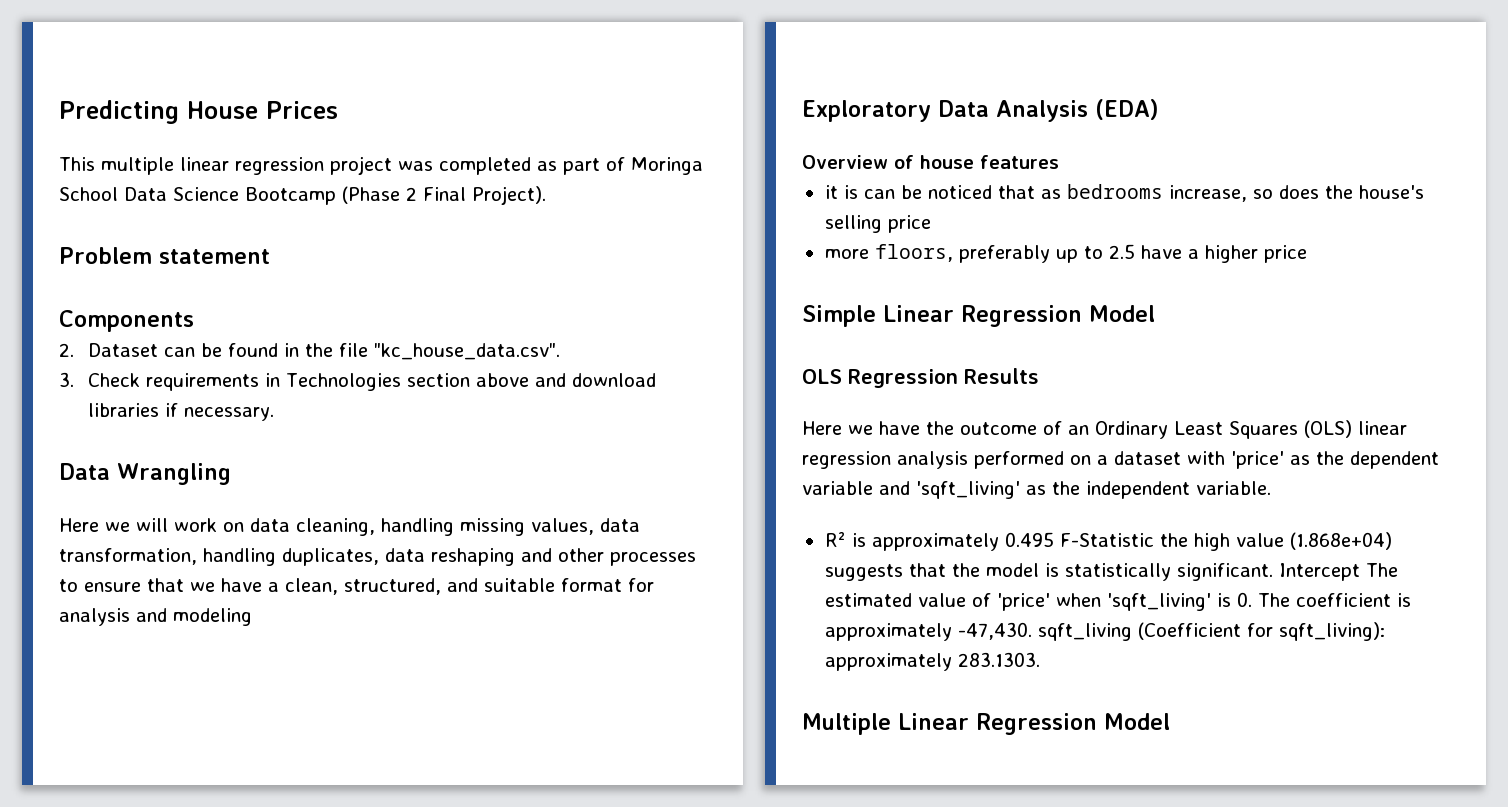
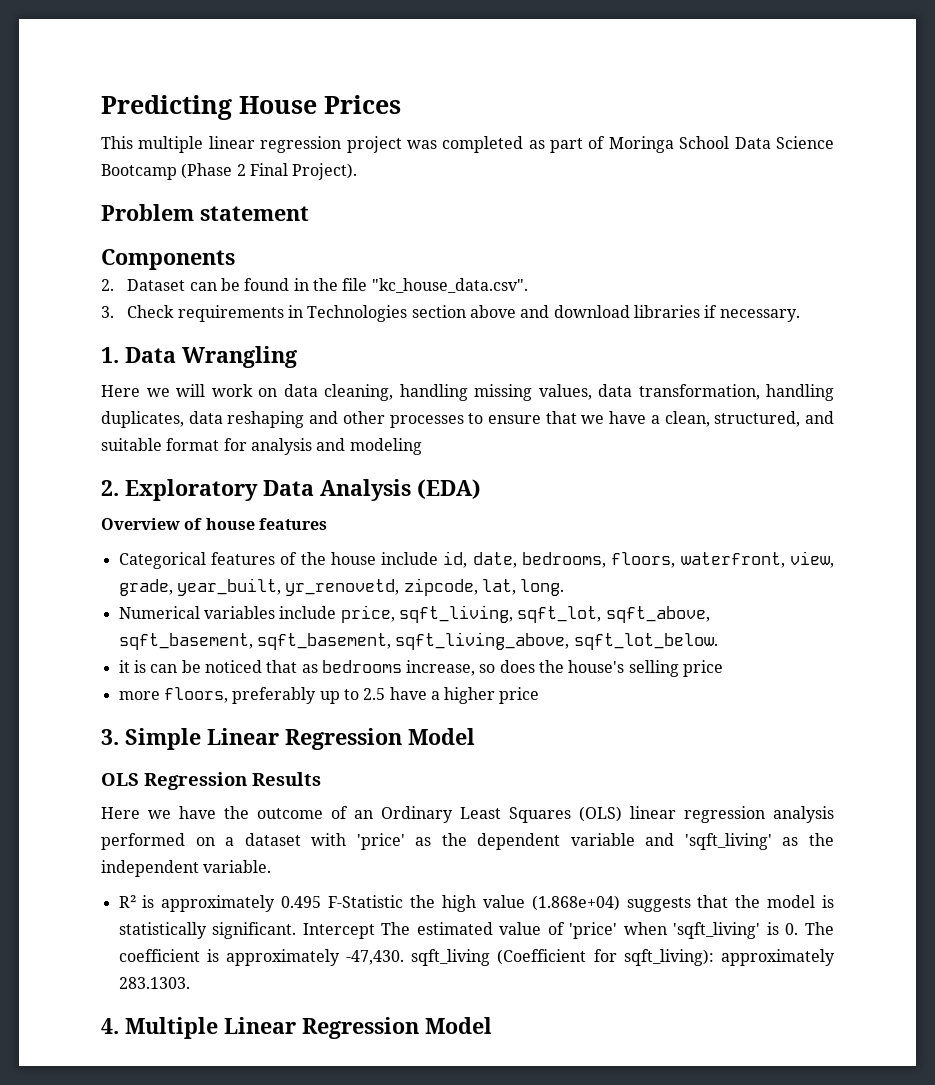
- Data Wrangling
+ 1. Data Wrangling
- Exploratory Data Analysis (EDA)
+ 2. Exploratory Data Analysis (EDA)
+ Categorical features of the house include id, date, bedrooms, floors, waterfront, view, grade, year_built, yr_renovetd, zipcode, lat, long.
+ Numerical variables include price, sqft_living, sqft_lot, sqft_above, sqft_basement, sqft_basement, sqft_living_above, sqft_lot_below.
- Simple Linear Regression Model
+ 3. Simple Linear Regression Model
- Multiple Linear Regression Model
+ 4. Multiple Linear Regression Model

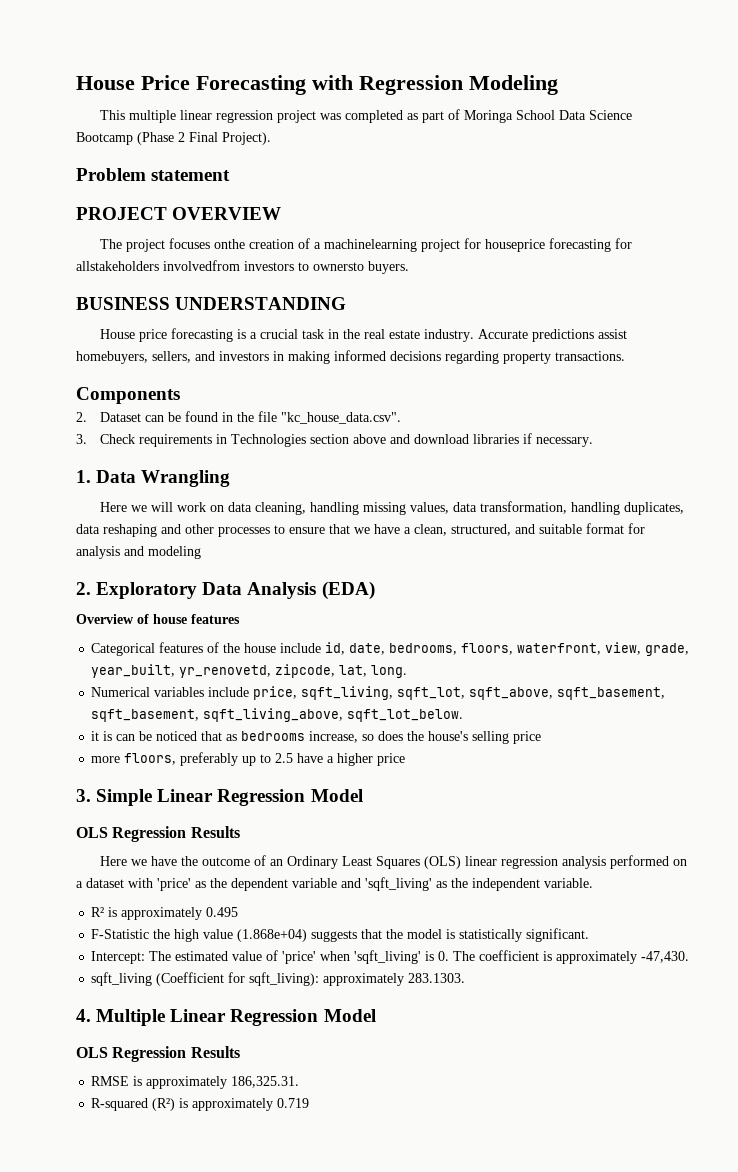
- Predicting House Prices
+ House Price Forecasting with Regression Modeling
+ PROJECT OVERVIEW
+ The project focuses onthe creation of a machinelearning project for houseprice forecasting for allstakeholders involvedfrom investors to ownersto buyers.
+ BUSINESS UNDERSTANDING
+ House price forecasting is a crucial task in the real estate industry. Accurate predictions assist homebuyers, sellers, and investors in making informed decisions regarding property transactions.
- R² is approximately 0.495 F-Statistic the high value (1.868e+04) suggests that the model is statistically significant. Intercept The estimated value of 'price' when 'sqft_living' is 0. The coefficient is approximately -47,430. sqft_living (Coefficient for sqft_living): approximately 283.1303.
+ R² is approximately 0.495
+ F-Statistic the high value (1.868e+04) suggests that the model is statistically significant.
+ Intercept: The estimated value of 'price' when 'sqft_living' is 0. The coefficient is approximately -47,430.
+ sqft_living (Coefficient for sqft_living): approximately 283.1303.
  4. Multiple Linear Regression Model
+ OLS Regression Results
+ RMSE is approximately 186,325.31.
+ R-squared (R²) is approximately 0.719

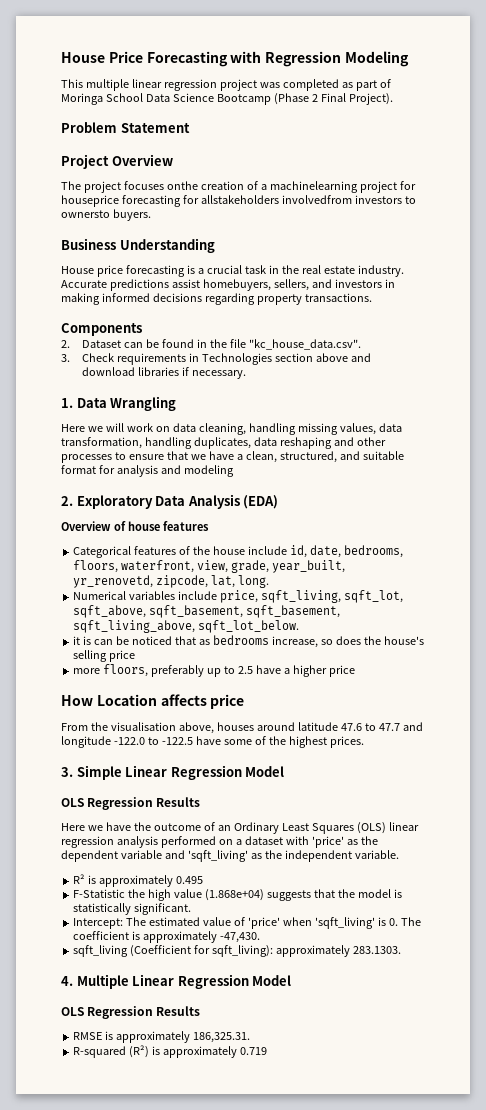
- Problem statement
- PROJECT OVERVIEW
+ Problem Statement
+ Project Overview
- BUSINESS UNDERSTANDING
+ Business Understanding
+ How Location affects price
+ From the visualisation above, houses around latitude 47.6 to 47.7 and longitude -122.0 to -122.5 have some of the highest prices.

